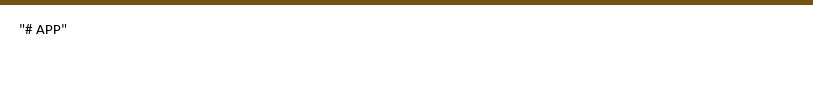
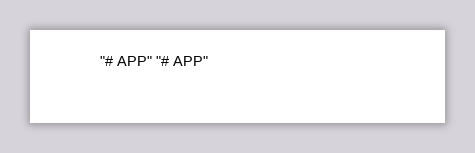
- "# APP"
+ "# APP" "# APP"

